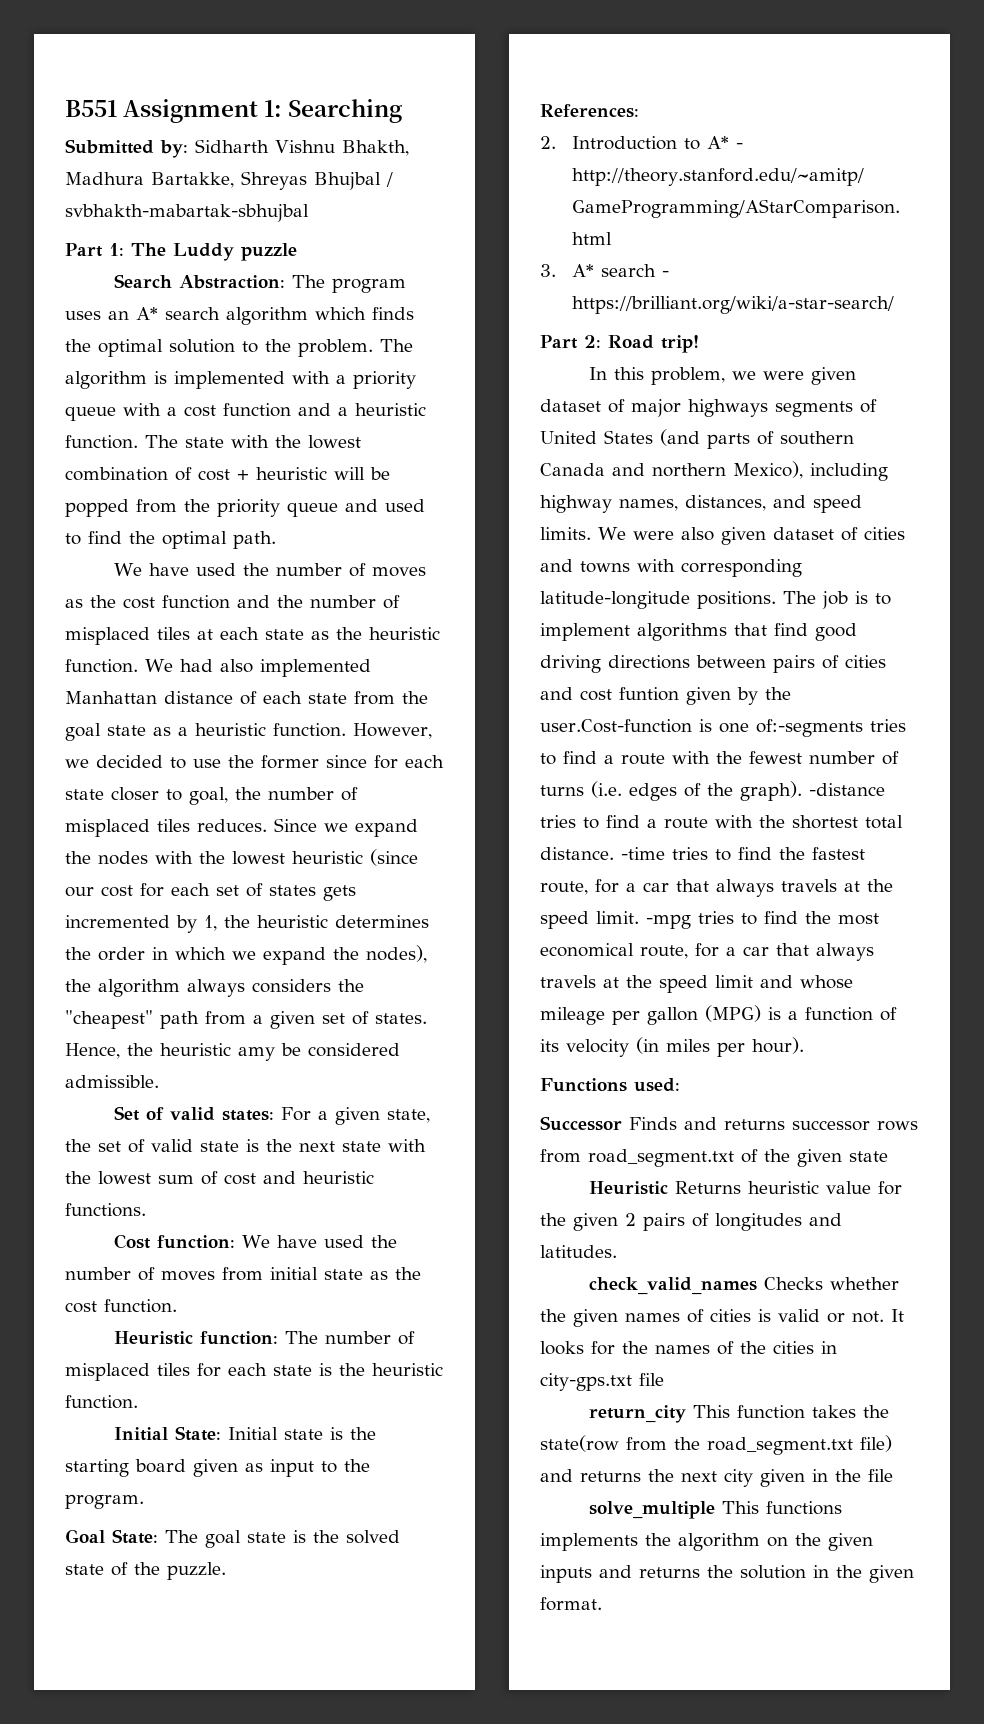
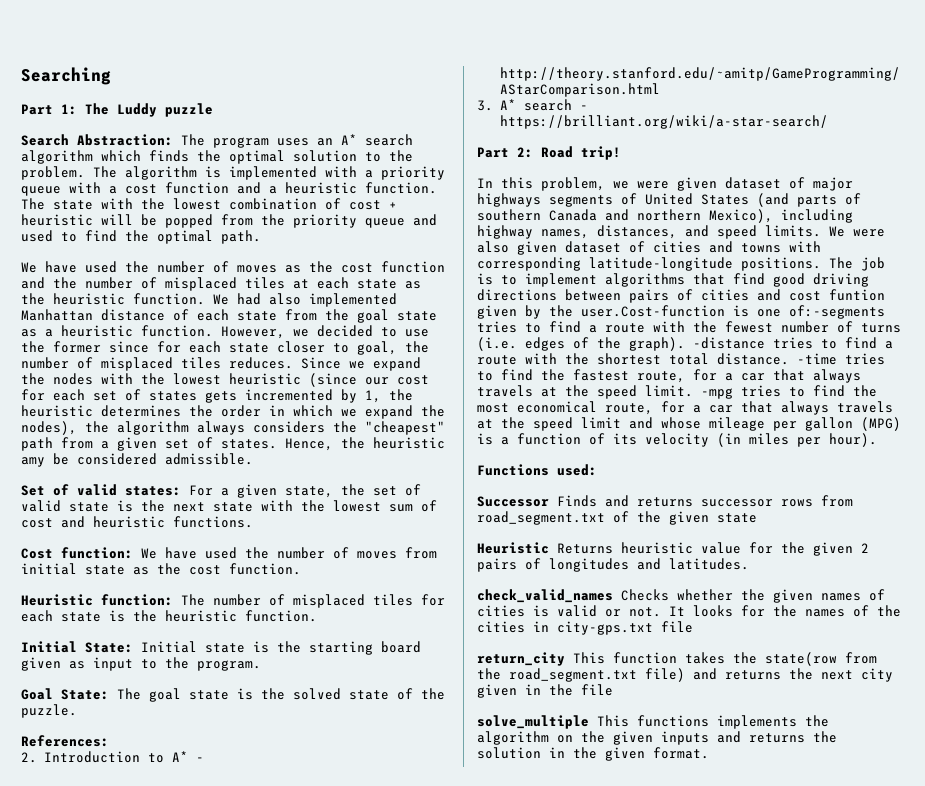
- B551 Assignment 1: Searching
- Submitted by: Sidharth Vishnu Bhakth, Madhura Bartakke, Shreyas Bhujbal / svbhakth-mabartak-sbhujbal
+ Searching

